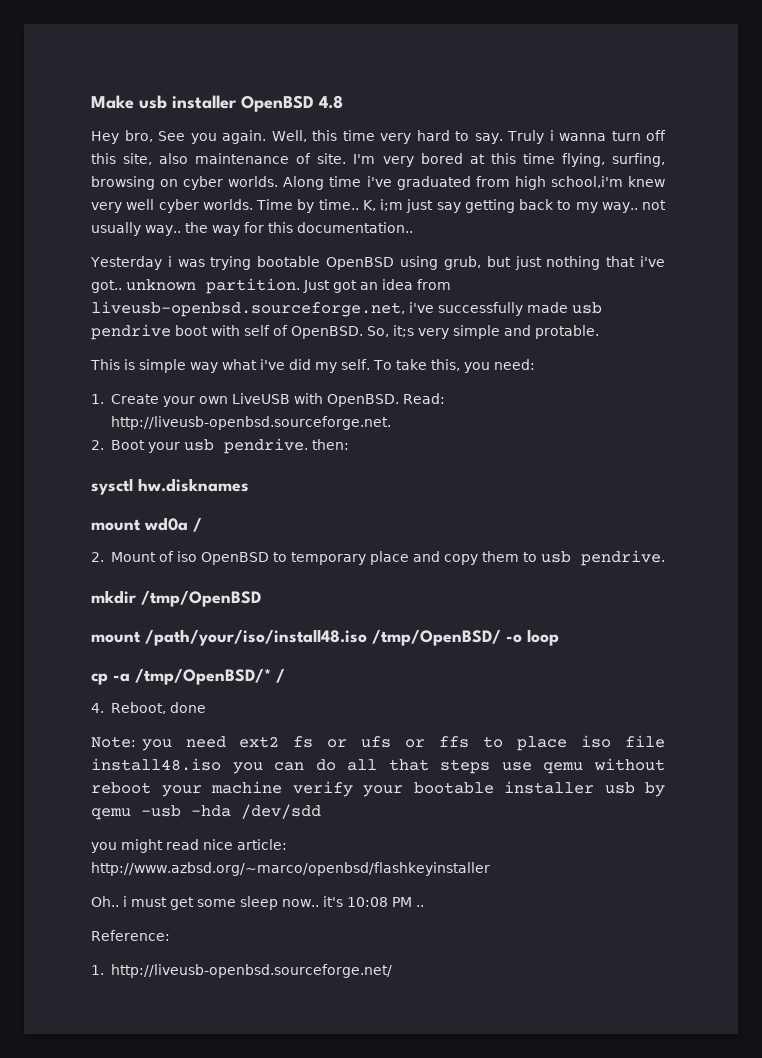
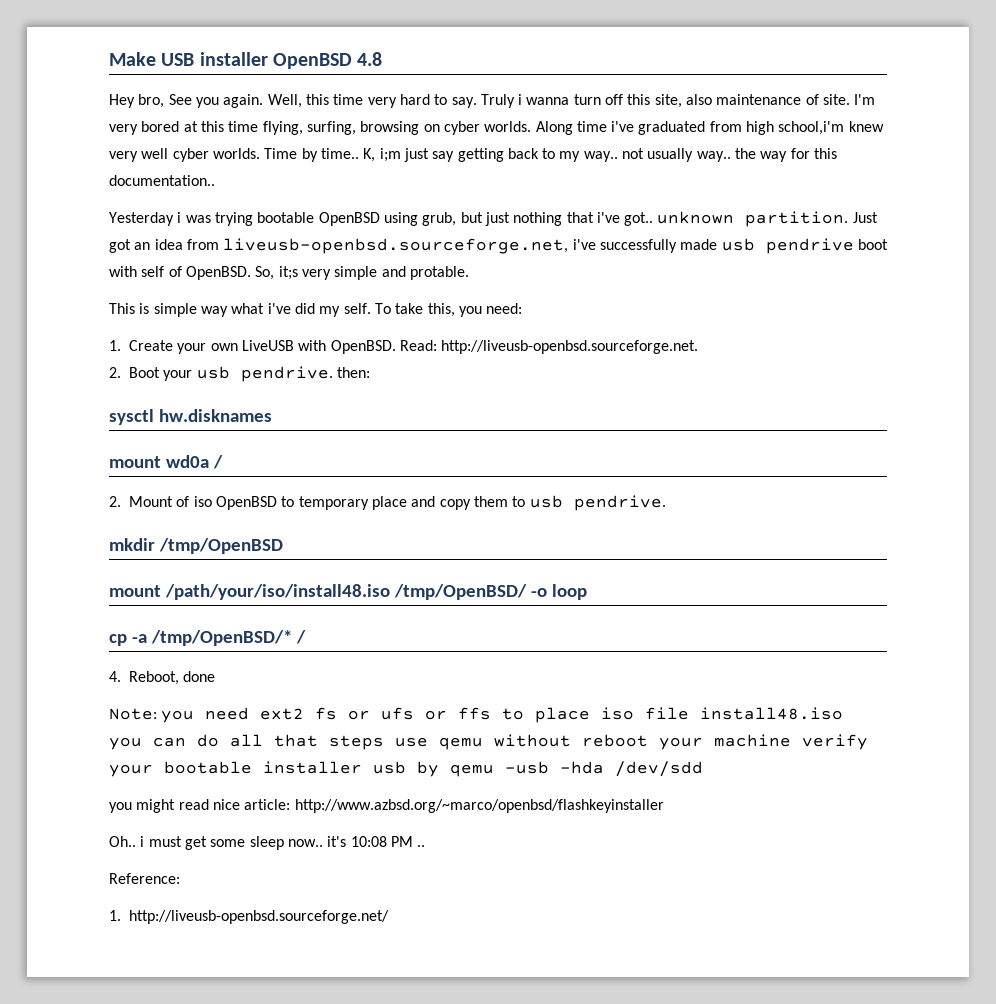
- Make usb installer OpenBSD 4.8
+ Make USB installer OpenBSD 4.8

